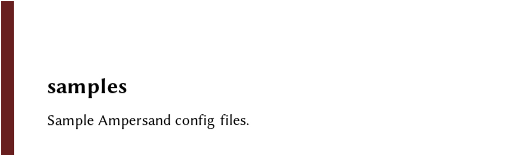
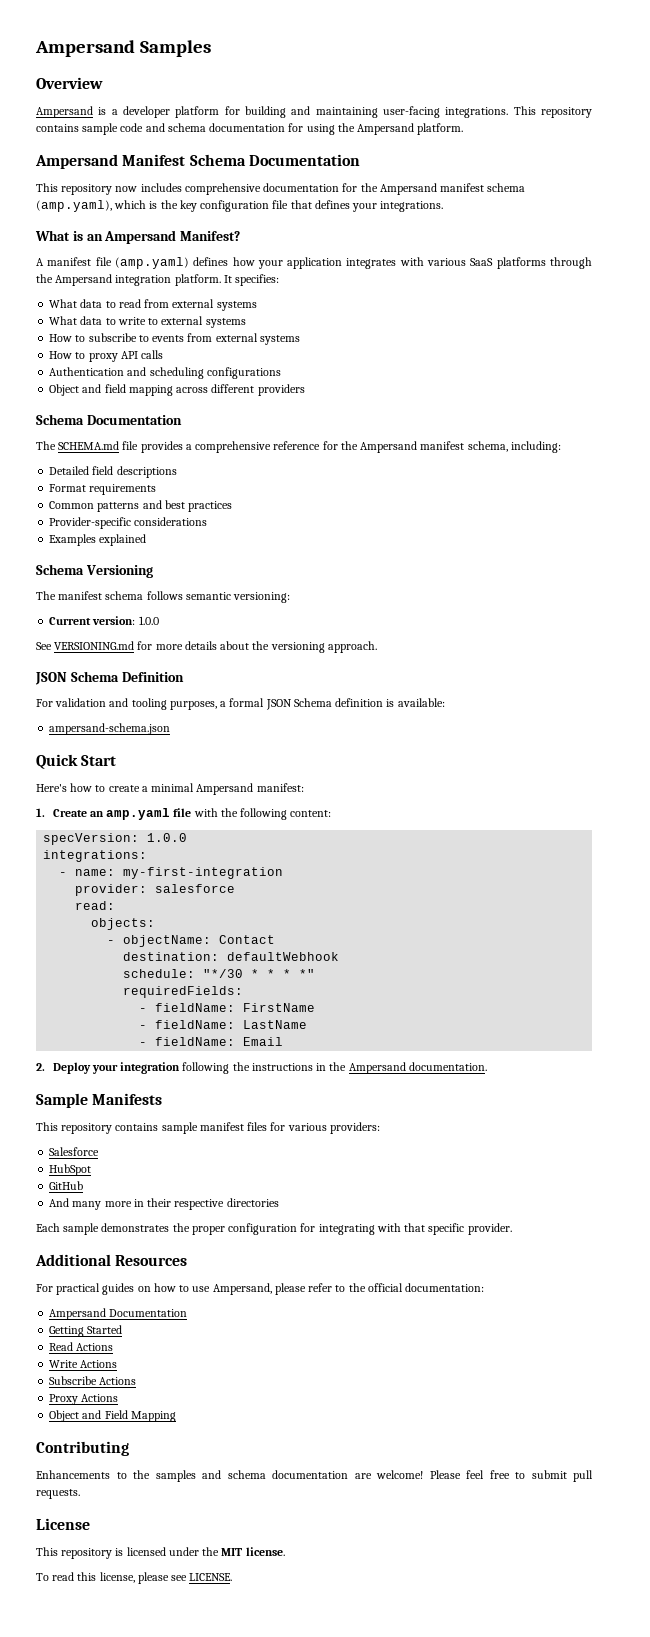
- samples
- Sample Ampersand config files.
+ Ampersand Samples
+ Overview
+ Ampersand is a developer platform for building and maintaining user-facing integrations. This repository contains sample code and schema documentation for using the Ampersand platform.
+ Ampersand Manifest Schema Documentation
+ This repository now includes comprehensive documentation for the Ampersand manifest schema (amp.yaml), which is the key configuration file that defines your integrations.
+ What is an Ampersand Manifest?
+ A manifest file (amp.yaml) defines how your application integrates with various SaaS platforms through the Ampersand integration platform. It specifies:
+ What data to read from external systems
+ What data to write to external systems
+ How to subscribe to events from external systems
+ How to proxy API calls
+ Authentication and scheduling configurations
+ Object and field mapping across different providers
+ Schema Documentation
+ The SCHEMA.md file provides a comprehensive reference for the Ampersand manifest schema, including:
+ Detailed field descriptions
+ Format requirements
+ Common patterns and best practices
+ Provider-specific considerations
+ Examples explained
+ Schema Versioning
+ The manifest schema follows semantic versioning:
+ Current version: 1.0.0
+ See VERSIONING.md for more details about the versioning approach.
+ JSON Schema Definition
+ For validation and tooling purposes, a formal JSON Schema definition is available:
+ ampersand-schema.json
+ Quick Start
+ Here's how to create a minimal Ampersand manifest:
+ 1. Create an amp.yaml file with the following content:
+ specVersion: 1.0.0
+ integrations:
+ - name: my-first-integration
+ provider: salesforce
+ read:
+ objects:
+ - objectName: Contact
+ destination: defaultWebhook
+ schedule: "*/30 * * * *"
+ requiredFields:
+ - fieldName: FirstName
+ - fieldName: LastName
+ - fieldName: Email
+ 2. Deploy your integration following the instructions in the Ampersand documentation.
+ Sample Manifests
+ This repository contains sample manifest files for various providers:
+ Salesforce
+ HubSpot
+ GitHub
+ And many more in their respective directories
+ Each sample demonstrates the proper configuration for integrating with that specific provider.
+ Additional Resources
+ For practical guides on how to use Ampersand, please refer to the official documentation:
+ Ampersand Documentation
+ Getting Started
+ Read Actions
+ Write Actions
+ Subscribe Actions
+ Proxy Actions
+ Object and Field Mapping
+ Contributing
+ Enhancements to the samples and schema documentation are welcome! Please feel free to submit pull requests.
+ License
+ This repository is licensed under the MIT license.
+ To read this license, please see LICENSE.

